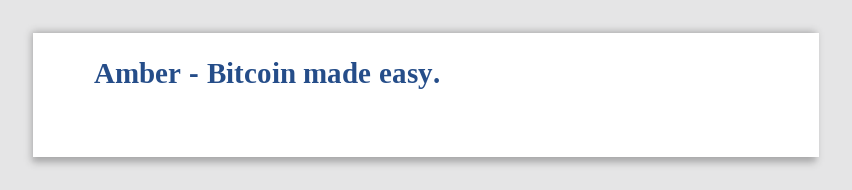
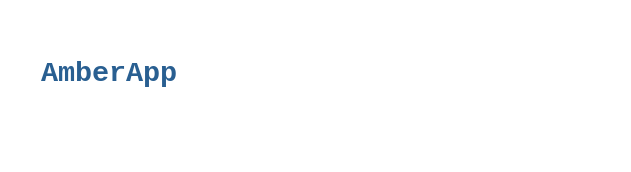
- Amber - Bitcoin made easy.
+ AmberApp

